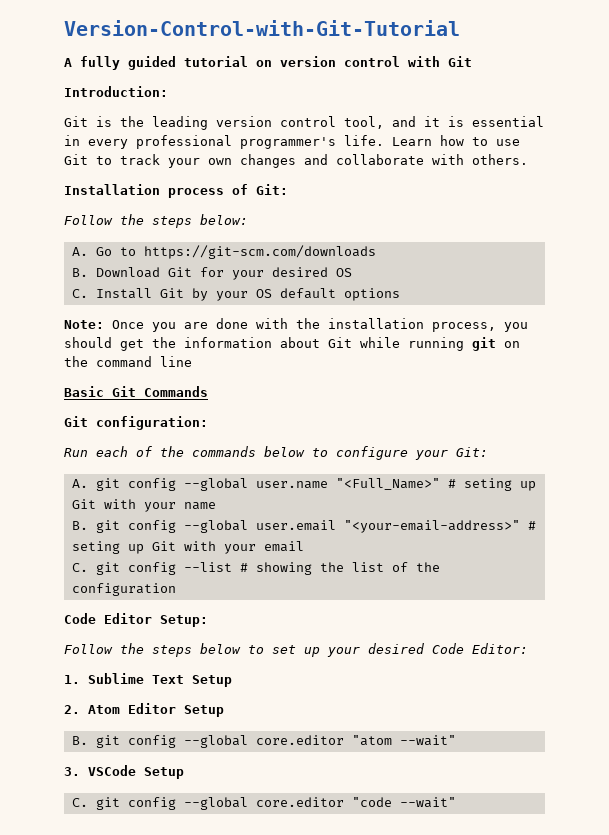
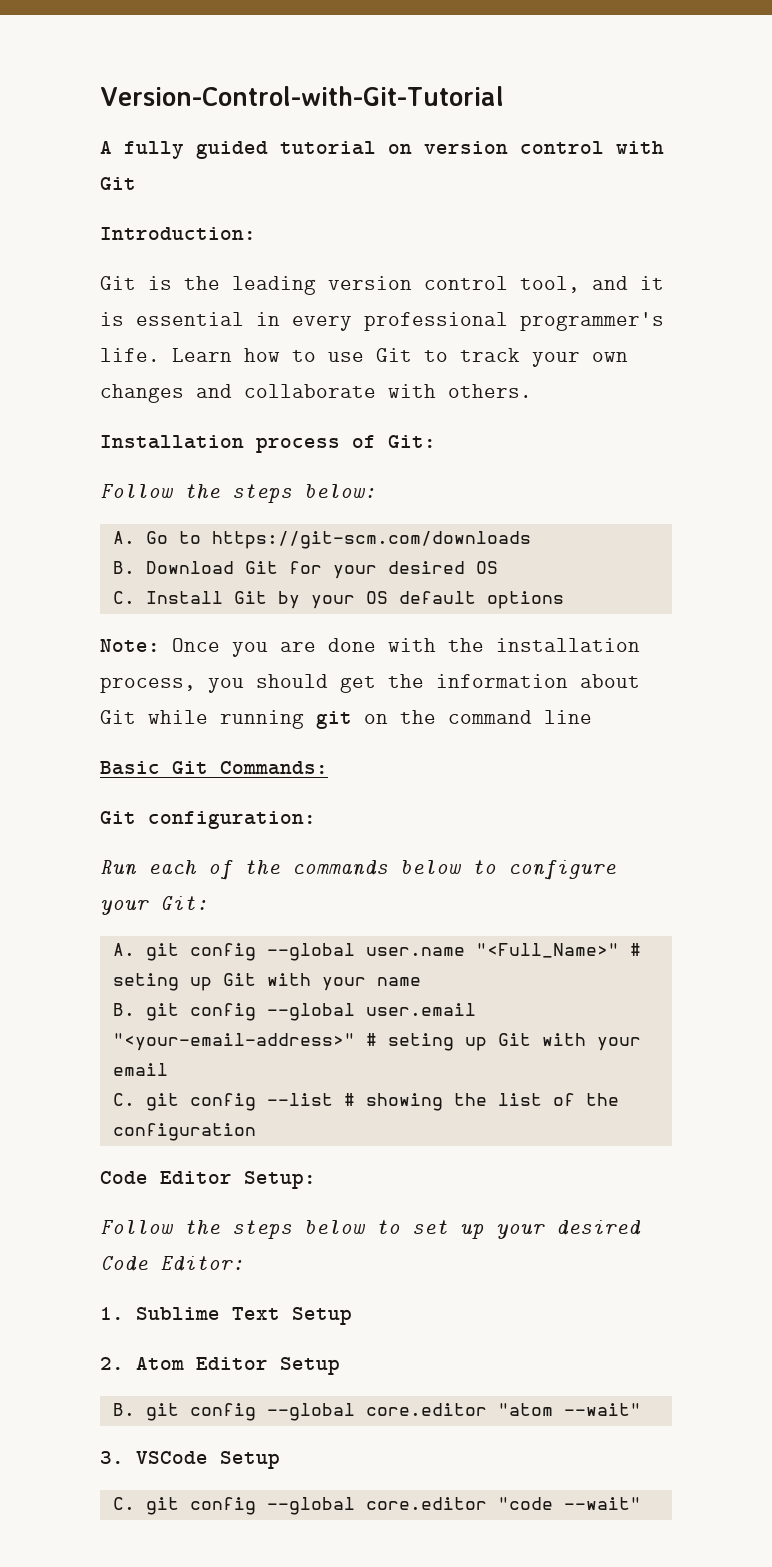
- Basic Git Commands
+ Basic Git Commands:

